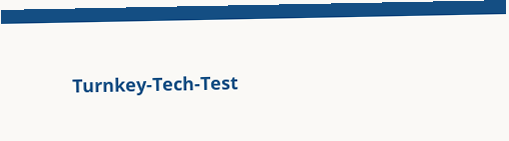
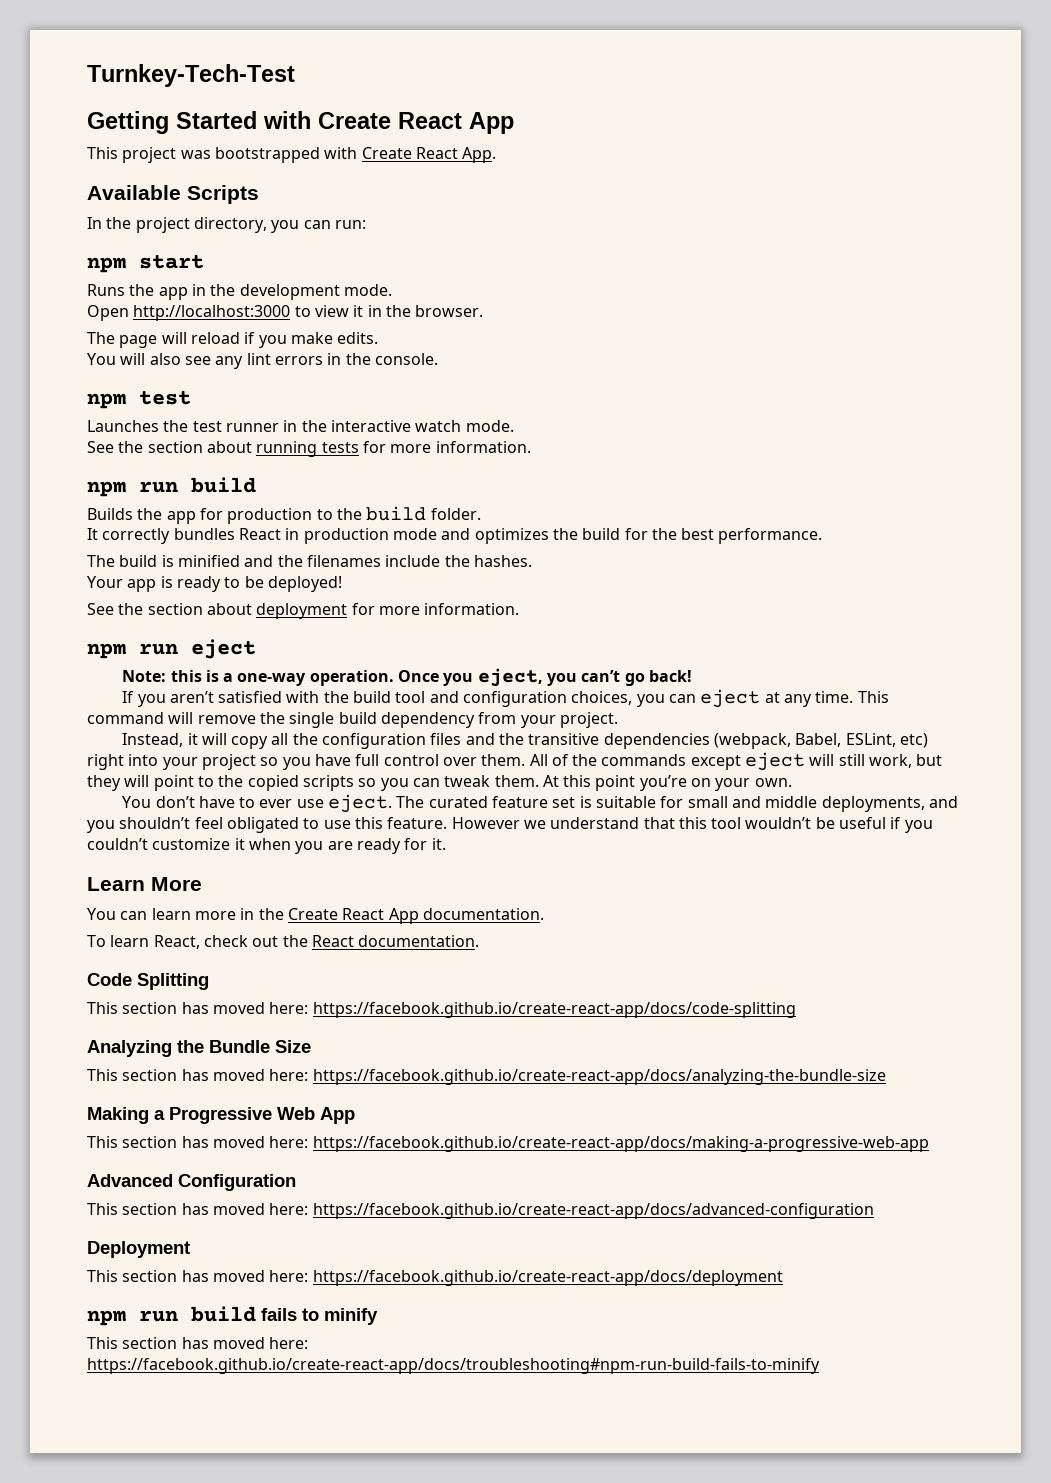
+ Getting Started with Create React App
+ This project was bootstrapped with Create React App.
+ Available Scripts
+ In the project directory, you can run:
+ npm start
+ Runs the app in the development mode.
+ Open http://localhost:3000 to view it in the browser.
+ The page will reload if you make edits.
+ You will also see any lint errors in the console.
+ npm test
+ Launches the test runner in the interactive watch mode.
+ See the section about running tests for more information.
+ npm run build
+ Builds the app for production to the build folder.
+ It correctly bundles React in production mode and optimizes the build for the best performance.
+ The build is minified and the filenames include the hashes.
+ Your app is ready to be deployed!
+ See the section about deployment for more information.
+ npm run eject
+ Note: this is a one-way operation. Once you eject, you can’t go back!
+ If you aren’t satisfied with the build tool and configuration choices, you can eject at any time. This command will remove the single build dependency from your project.
+ Instead, it will copy all the configuration files and the transitive dependencies (webpack, Babel, ESLint, etc) right into your project so you have full control over them. All of the commands except eject will still work, but they will point to the copied scripts so you can tweak them. At this point you’re on your own.
+ You don’t have to ever use eject. The curated feature set is suitable for small and middle deployments, and you shouldn’t feel obligated to use this feature. However we understand that this tool wouldn’t be useful if you couldn’t customize it when you are ready for it.
+ Learn More
+ You can learn more in the Create React App documentation.
+ To learn React, check out the React documentation.
+ Code Splitting
+ This section has moved here: https://facebook.github.io/create-react-app/docs/code-splitting
+ Analyzing the Bundle Size
+ This section has moved here: https://facebook.github.io/create-react-app/docs/analyzing-the-bundle-size
+ Making a Progressive Web App
+ This section has moved here: https://facebook.github.io/create-react-app/docs/making-a-progressive-web-app
+ Advanced Configuration
+ This section has moved here: https://facebook.github.io/create-react-app/docs/advanced-configuration
+ Deployment
+ This section has moved here: https://facebook.github.io/create-react-app/docs/deployment
+ npm run build fails to minify
+ This section has moved here: https://facebook.github.io/create-react-app/docs/troubleshooting#npm-run-build-fails-to-minify

